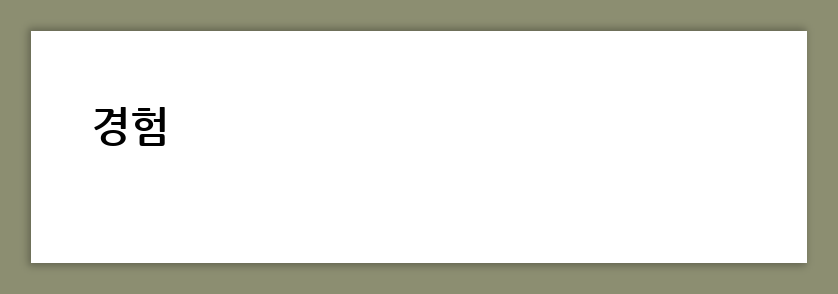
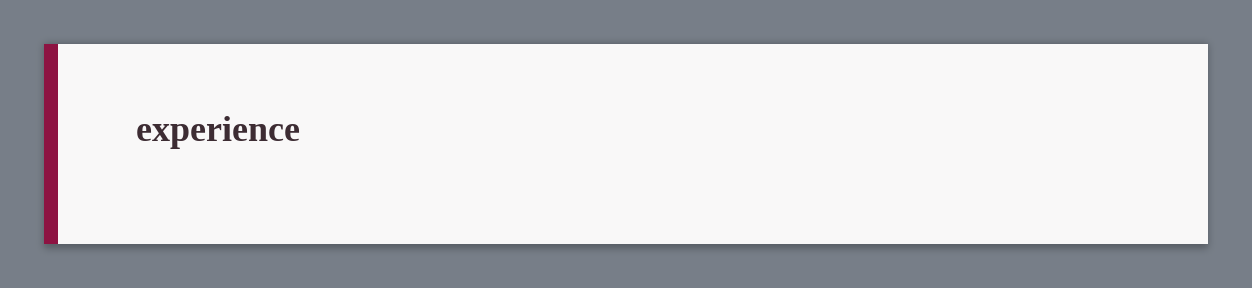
- 경험
+ experience

